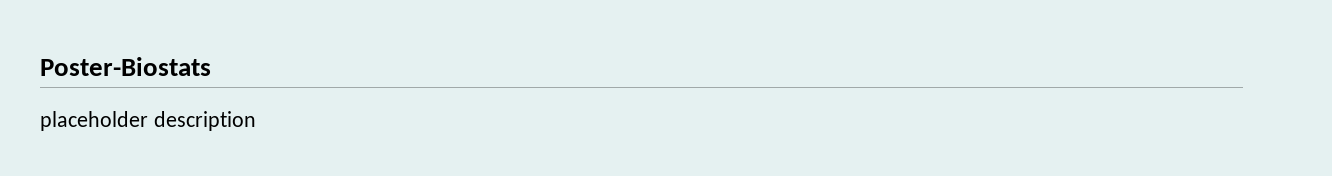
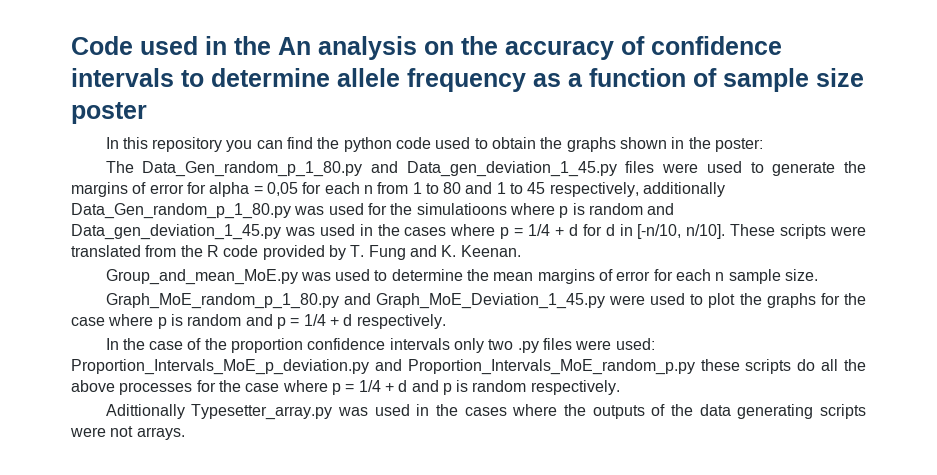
- Poster-Biostats
- placeholder description
+ Code used in the An analysis on the accuracy of confidence intervals to determine allele frequency as a function of sample size poster
+ In this repository you can find the python code used to obtain the graphs shown in the poster:
+ The Data_Gen_random_p_1_80.py and Data_gen_deviation_1_45.py files were used to generate the margins of error for alpha = 0,05 for each n from 1 to 80 and 1 to 45 respectively, additionally Data_Gen_random_p_1_80.py was used for the simulatioons where p is random and Data_gen_deviation_1_45.py was used in the cases where p = 1/4 + d for d in [-n/10, n/10]. These scripts were translated from the R code provided by T. Fung and K. Keenan.
+ Group_and_mean_MoE.py was used to determine the mean margins of error for each n sample size.
+ Graph_MoE_random_p_1_80.py and Graph_MoE_Deviation_1_45.py were used to plot the graphs for the case where p is random and p = 1/4 + d respectively.
+ In the case of the proportion confidence intervals only two .py files were used: Proportion_Intervals_MoE_p_deviation.py and Proportion_Intervals_MoE_random_p.py these scripts do all the above processes for the case where p = 1/4 + d and p is random respectively.
+ Adittionally Typesetter_array.py was used in the cases where the outputs of the data generating scripts were not arrays.

